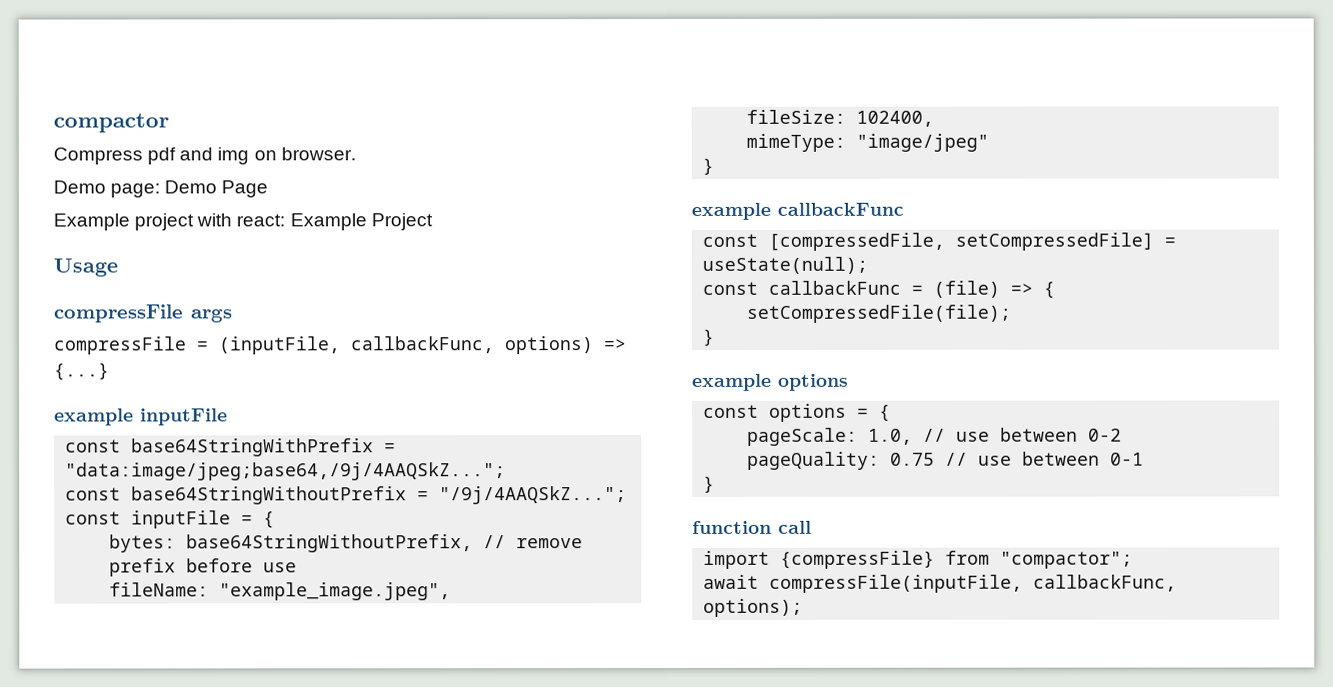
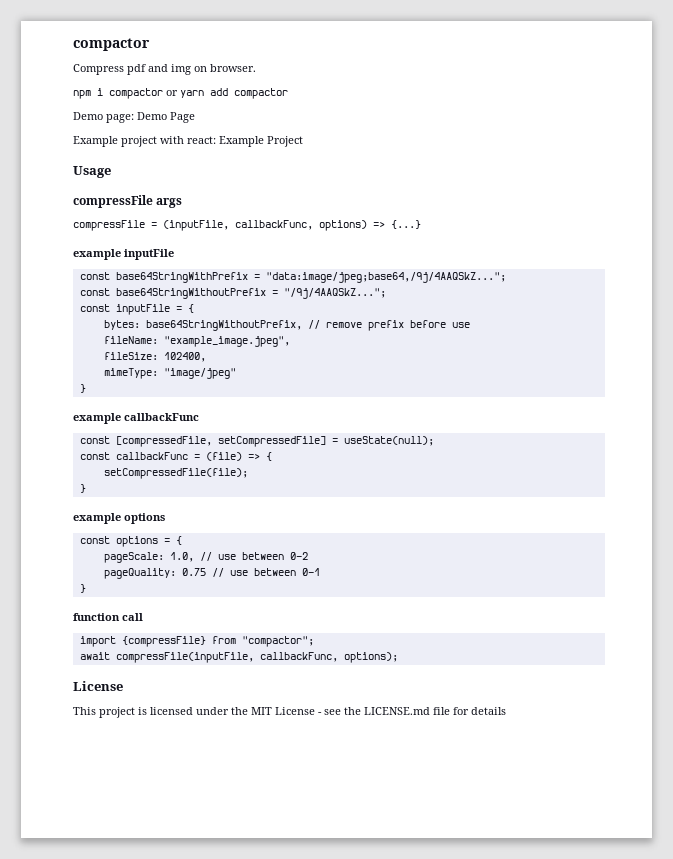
+ npm i compactor or yarn add compactor
  await compressFile(inputFile, callbackFunc, options);
+ License
+ This project is licensed under the MIT License - see the LICENSE.md file for details

